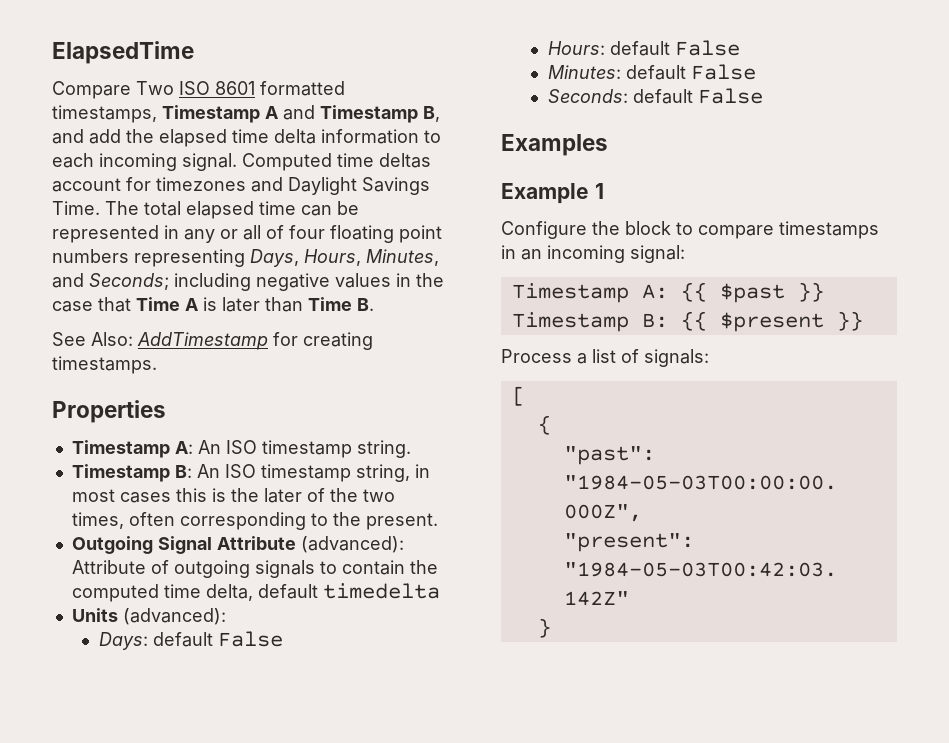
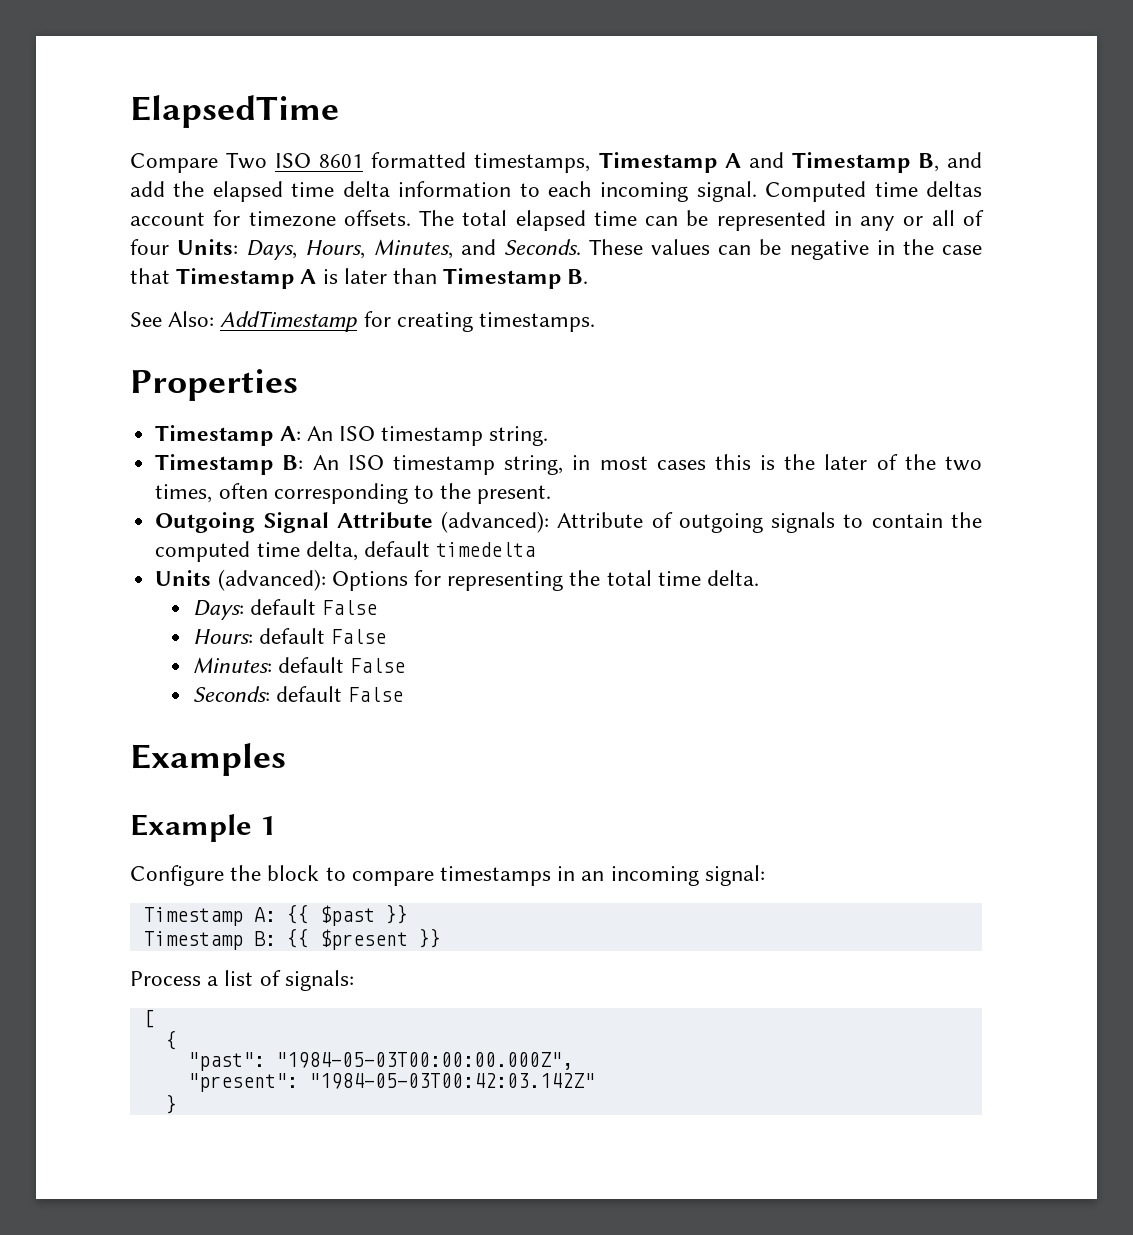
- Computed time deltas account for timezones and Daylight Savings Time.
+ Computed time deltas account for timezone offsets.
- The total elapsed time can be represented in any or all of four floating point numbers representing Days, Hours, Minutes, and Seconds; including negative values in the case that Time A is later than Time B.
+ The total elapsed time can be represented in any or all of four Units: Days, Hours, Minutes, and Seconds. These values can be negative in the case that Timestamp A is later than Timestamp B.
- Units (advanced):
+ Units (advanced): Options for representing the total time delta.

